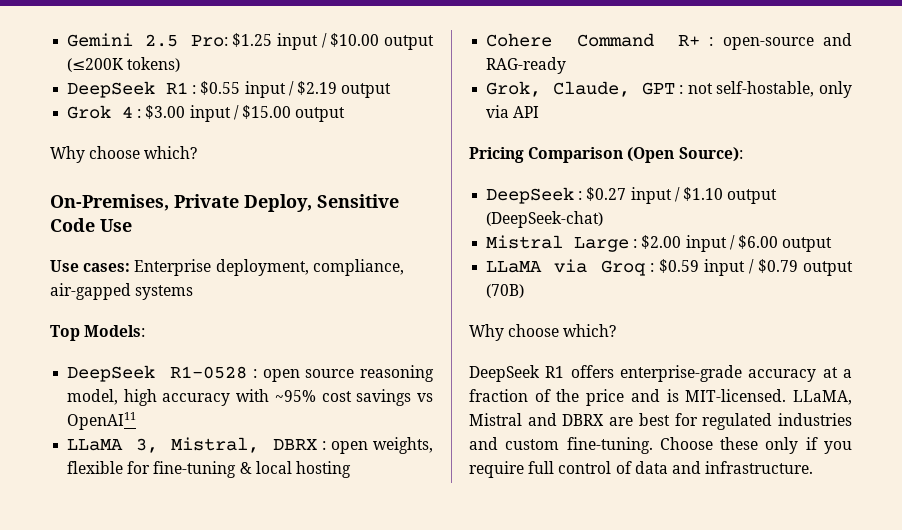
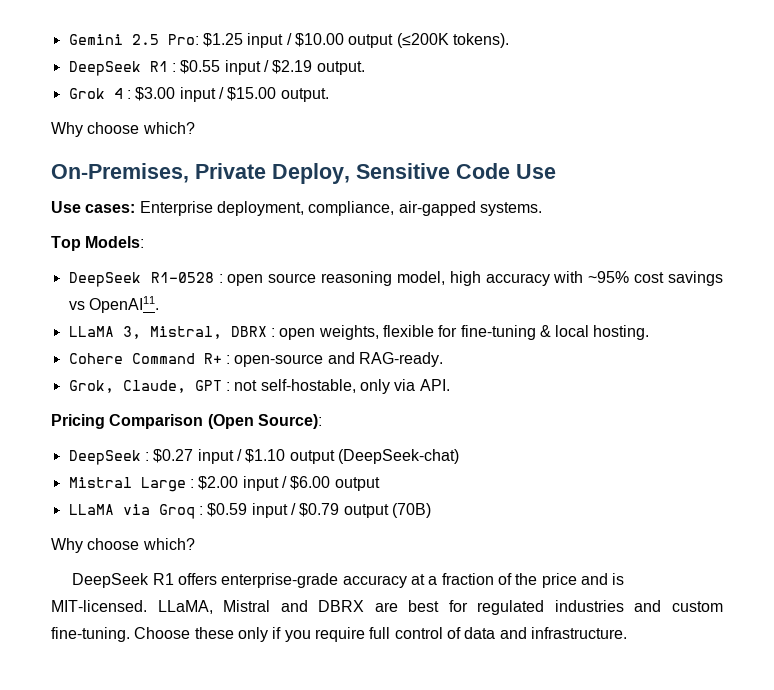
- Gemini 2.5 Pro: $1.25 input / $10.00 output (≤200K tokens)
+ Gemini 2.5 Pro: $1.25 input / $10.00 output (≤200K tokens).
- DeepSeek R1 : $0.55 input / $2.19 output
+ DeepSeek R1 : $0.55 input / $2.19 output.
- Grok 4 : $3.00 input / $15.00 output
+ Grok 4 : $3.00 input / $15.00 output.
- Use cases: Enterprise deployment, compliance, air-gapped systems
+ Use cases: Enterprise deployment, compliance, air-gapped systems.
- DeepSeek R1‑0528 : open source reasoning model, high accuracy with ~95% cost savings vs OpenAI11
+ DeepSeek R1‑0528 : open source reasoning model, high accuracy with ~95% cost savings vs OpenAI11.
- LLaMA 3, Mistral, DBRX : open weights, flexible for fine-tuning & local hosting
+ LLaMA 3, Mistral, DBRX : open weights, flexible for fine-tuning & local hosting.
- Cohere Command R+ : open-source and RAG-ready
+ Cohere Command R+ : open-source and RAG-ready.
- Grok, Claude, GPT : not self-hostable, only via API
+ Grok, Claude, GPT : not self-hostable, only via API.

